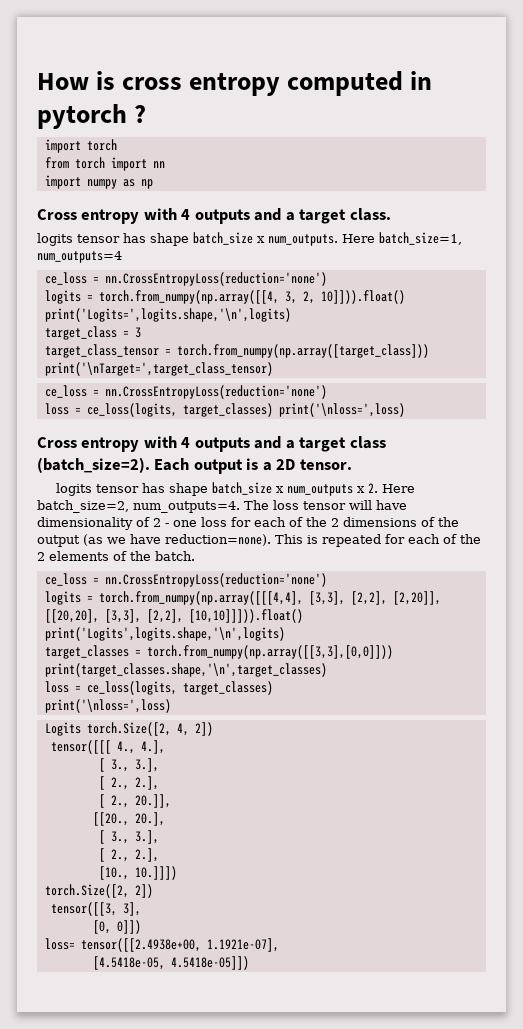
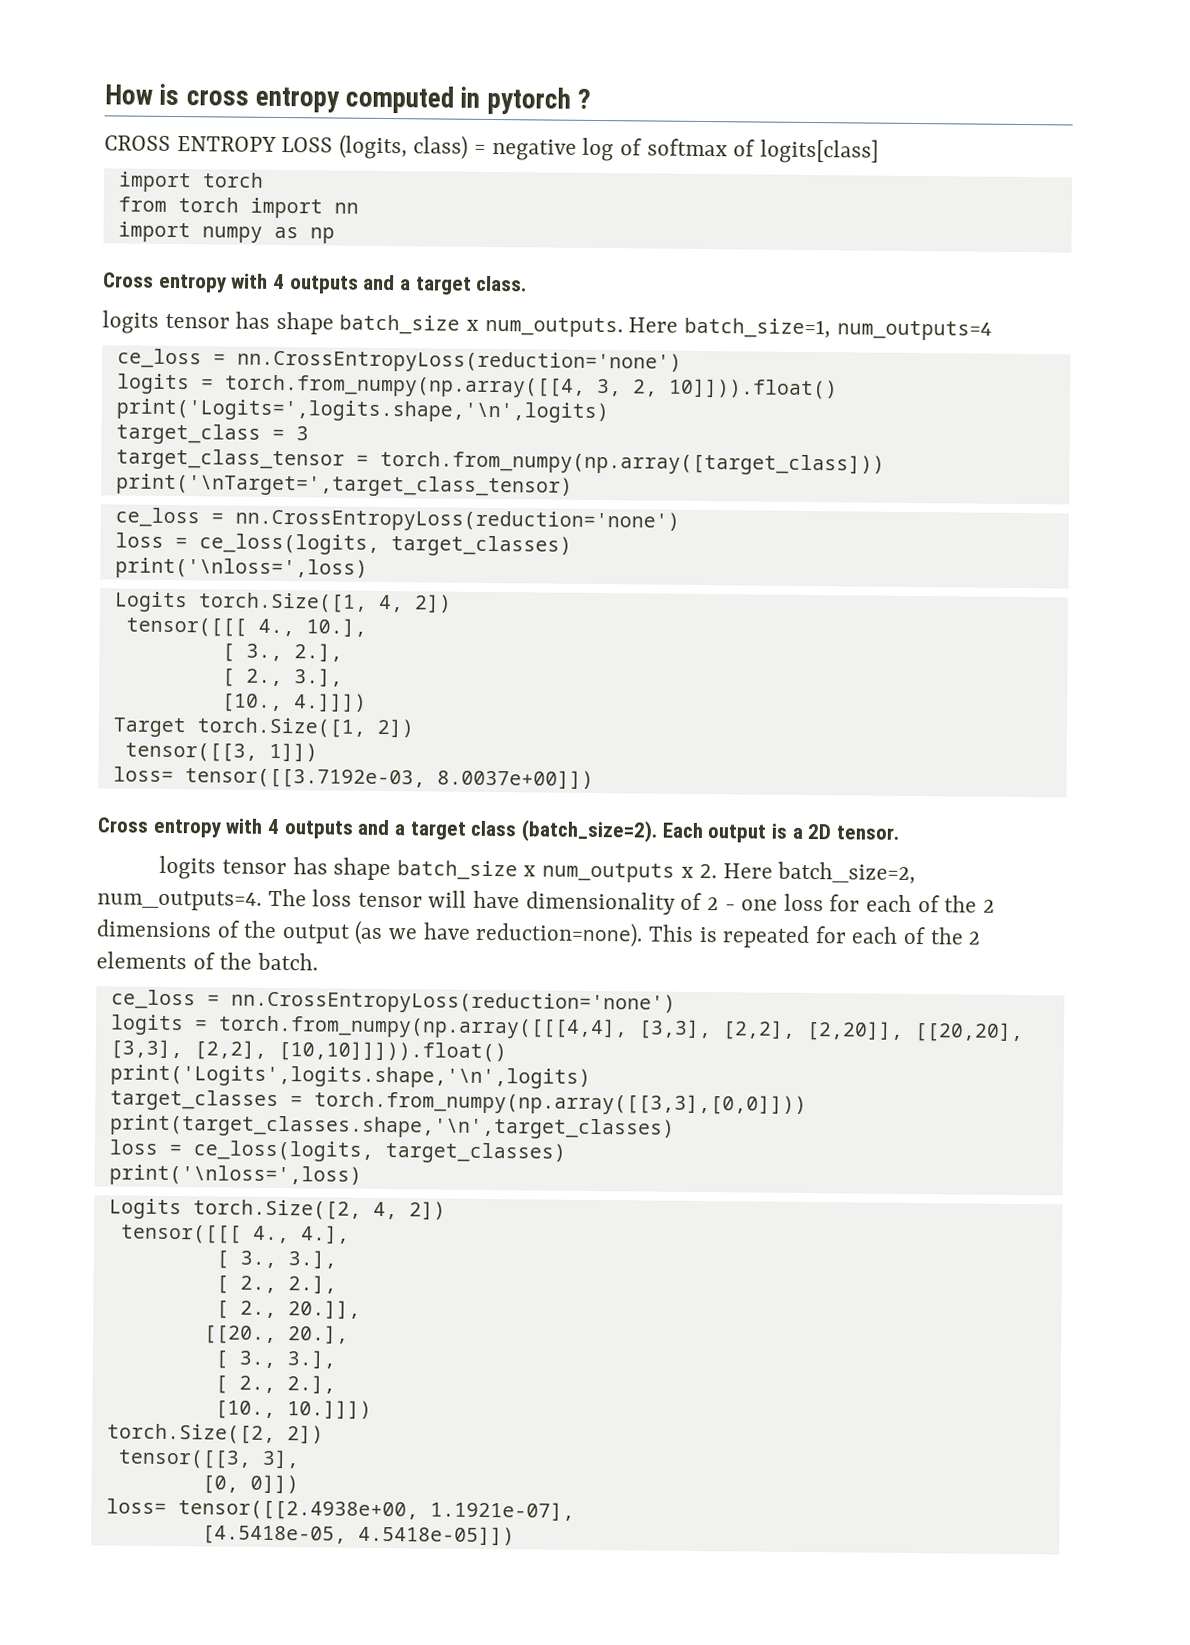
+ CROSS ENTROPY LOSS (logits, class) = negative log of softmax of logits[class]
  print('\nTarget=',target_class_tensor)
  ce_loss = nn.CrossEntropyLoss(reduction='none')
- loss = ce_loss(logits, target_classes) print('\nloss=',loss)
+ loss = ce_loss(logits, target_classes)
+ print('\nloss=',loss)
+ Logits torch.Size([1, 4, 2])
+ tensor([[[ 4., 10.],
+ [ 3., 2.],
+ [ 2., 3.],
+ [10., 4.]]])
+ Target torch.Size([1, 2])
+ tensor([[3, 1]])
+ loss= tensor([[3.7192e-03, 8.0037e+00]])

